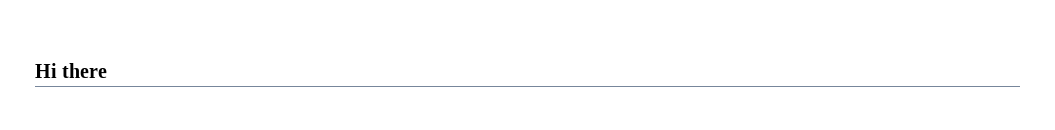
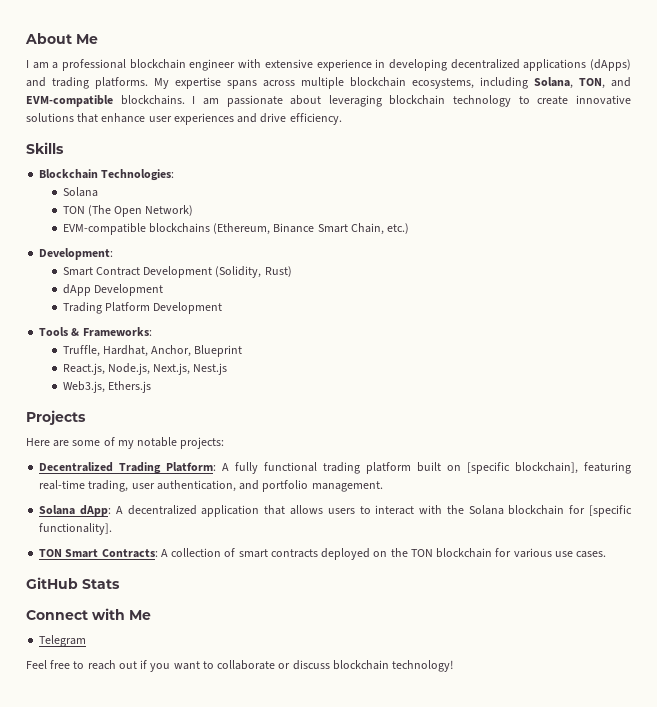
- Hi there
+ About Me
+ I am a professional blockchain engineer with extensive experience in developing decentralized applications (dApps) and trading platforms. My expertise spans across multiple blockchain ecosystems, including Solana, TON, and EVM-compatible blockchains. I am passionate about leveraging blockchain technology to create innovative solutions that enhance user experiences and drive efficiency.
+ Skills
+ Blockchain Technologies:
+ Solana
+ TON (The Open Network)
+ EVM-compatible blockchains (Ethereum, Binance Smart Chain, etc.)
+ Development:
+ Smart Contract Development (Solidity, Rust)
+ dApp Development
+ Trading Platform Development
+ Tools & Frameworks:
+ Truffle, Hardhat, Anchor, Blueprint
+ React.js, Node.js, Next.js, Nest.js
+ Web3.js, Ethers.js
+ Projects
+ Here are some of my notable projects:
+ Decentralized Trading Platform: A fully functional trading platform built on [specific blockchain], featuring real-time trading, user authentication, and portfolio management.
+ Solana dApp: A decentralized application that allows users to interact with the Solana blockchain for [specific functionality].
+ TON Smart Contracts: A collection of smart contracts deployed on the TON blockchain for various use cases.
+ GitHub Stats
+ Connect with Me
+ Telegram
+ Feel free to reach out if you want to collaborate or discuss blockchain technology!

